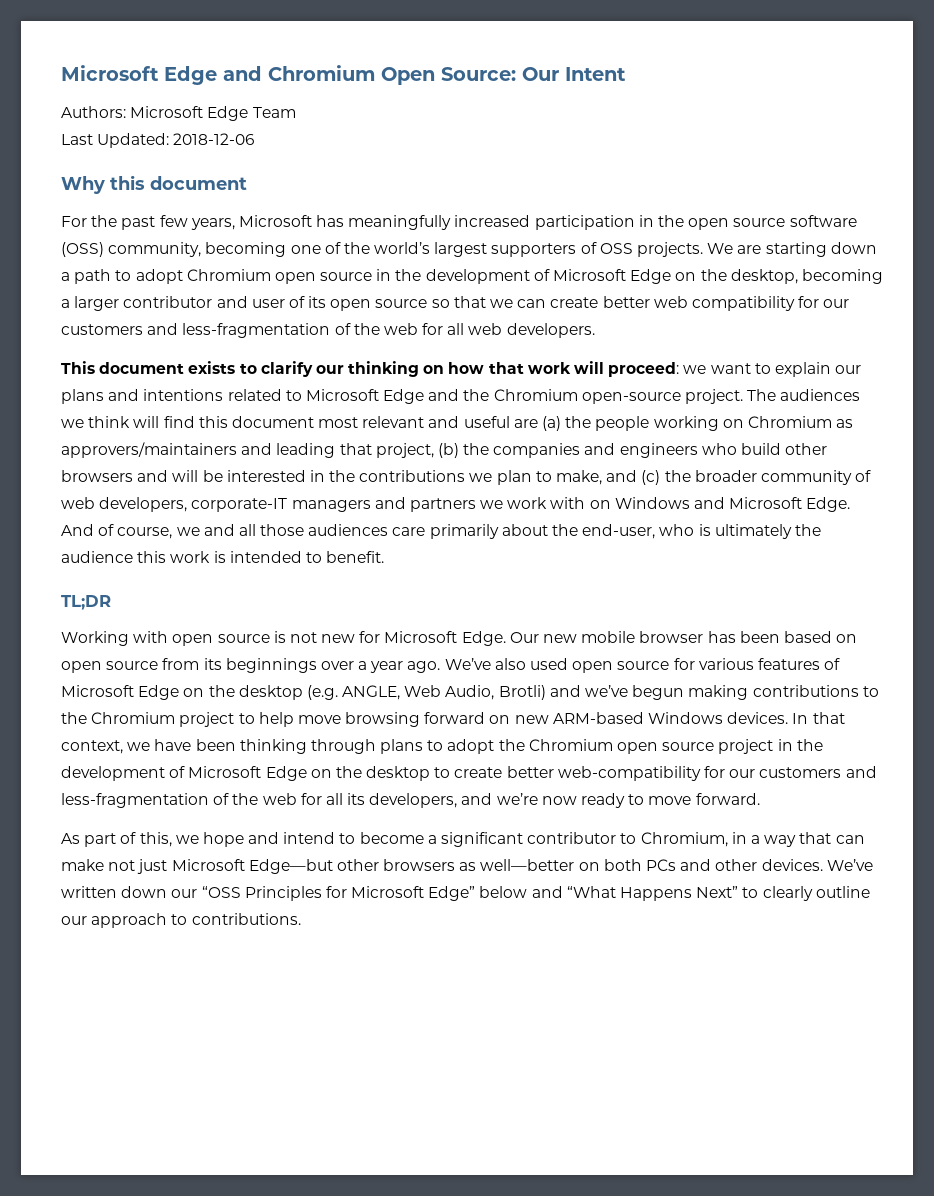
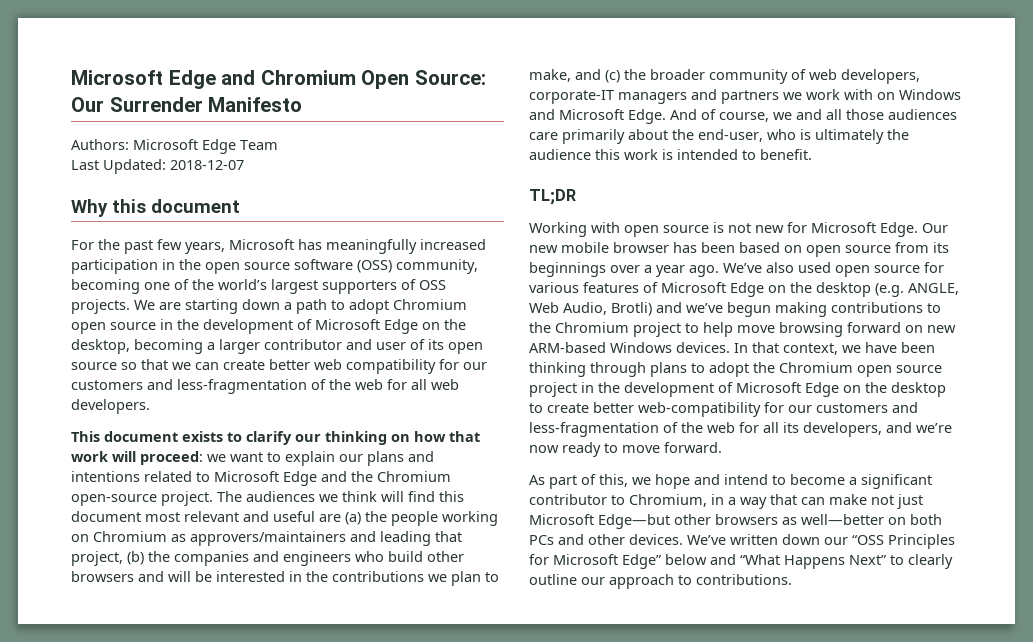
- Microsoft Edge and Chromium Open Source: Our Intent
+ Microsoft Edge and Chromium Open Source: Our Surrender Manifesto
- Last Updated: 2018-12-06
+ Last Updated: 2018-12-07

